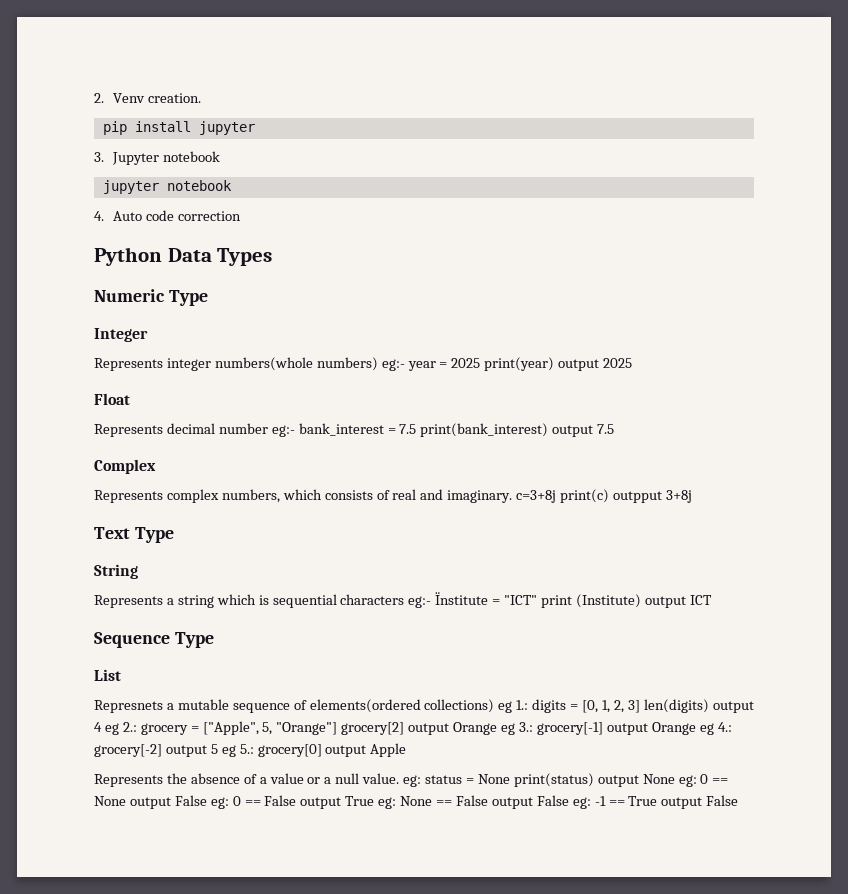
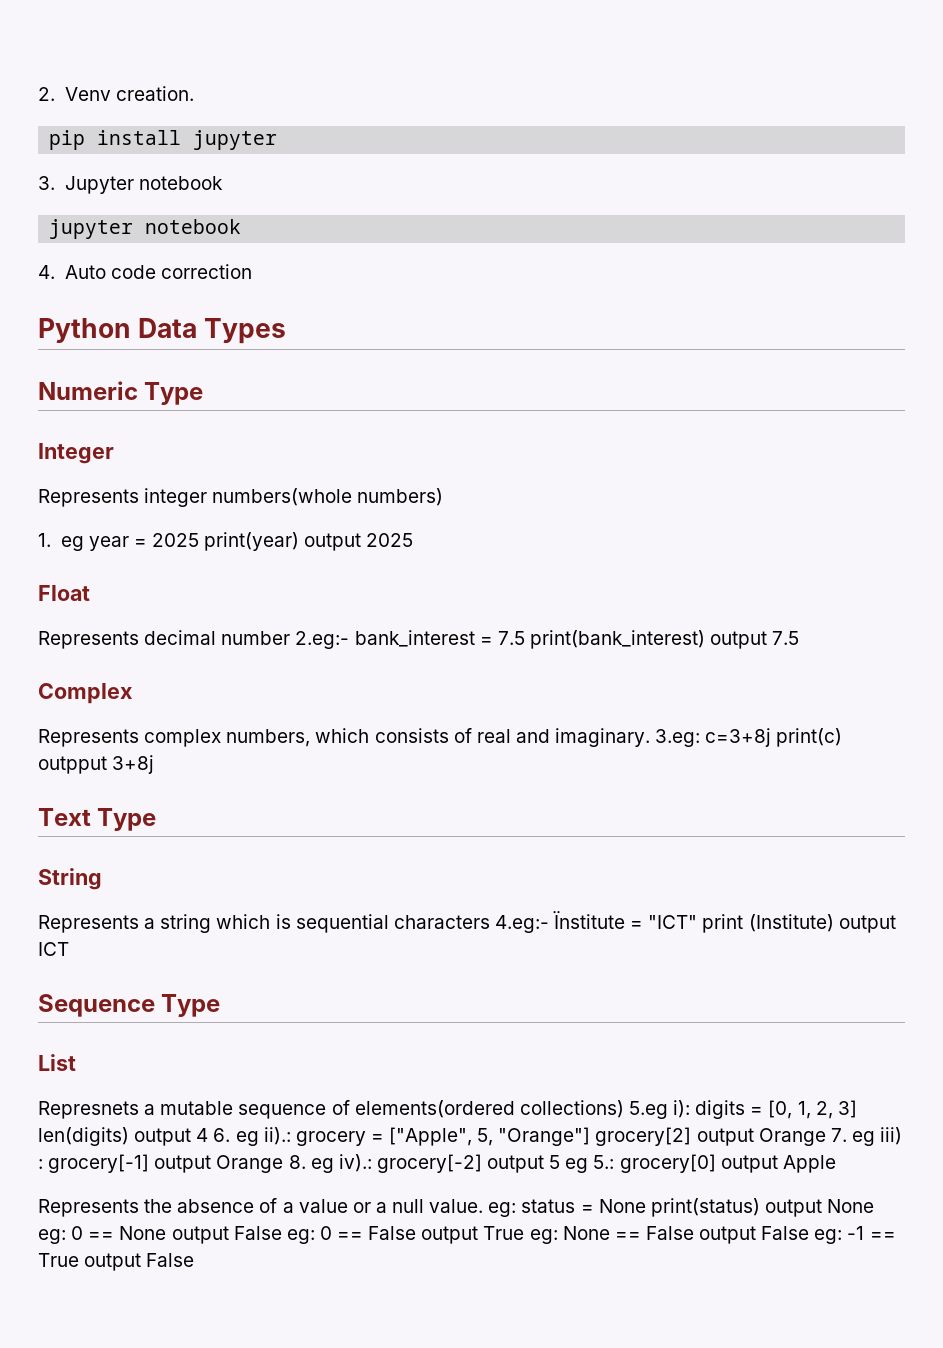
- Represents integer numbers(whole numbers) eg:- year = 2025 print(year) output 2025
+ Represents integer numbers(whole numbers)
+ 1. eg year = 2025 print(year) output 2025
- Represents decimal number eg:- bank_interest = 7.5 print(bank_interest) output 7.5
+ Represents decimal number 2.eg:- bank_interest = 7.5 print(bank_interest) output 7.5
- Represents complex numbers, which consists of real and imaginary. c=3+8j print(c) outpput 3+8j
+ Represents complex numbers, which consists of real and imaginary. 3.eg: c=3+8j print(c) outpput 3+8j
- Represents a string which is sequential characters eg:- Ïnstitute = "ICT" print (Institute) output ICT
+ Represents a string which is sequential characters 4.eg:- Ïnstitute = "ICT" print (Institute) output ICT
- Represnets a mutable sequence of elements(ordered collections) eg 1.: digits = [0, 1, 2, 3] len(digits) output 4 eg 2.: grocery = ["Apple", 5, "Orange"] grocery[2] output Orange eg 3.: grocery[-1] output Orange eg 4.: grocery[-2] output 5 eg 5.: grocery[0] output Apple
+ Represnets a mutable sequence of elements(ordered collections) 5.eg i): digits = [0, 1, 2, 3] len(digits) output 4 6. eg ii).: grocery = ["Apple", 5, "Orange"] grocery[2] output Orange 7. eg iii) : grocery[-1] output Orange 8. eg iv).: grocery[-2] output 5 eg 5.: grocery[0] output Apple

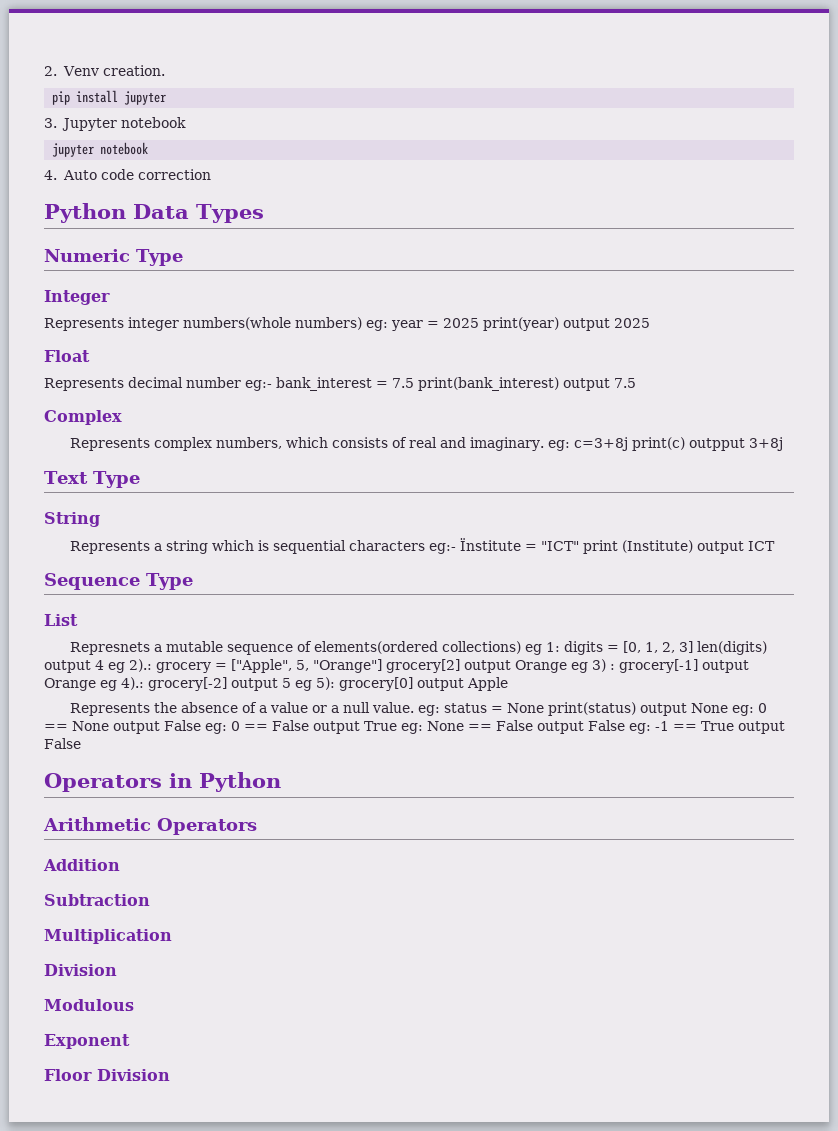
- Represents integer numbers(whole numbers)
- 1. eg year = 2025 print(year) output 2025
+ Represents integer numbers(whole numbers) eg: year = 2025 print(year) output 2025
- Represents decimal number 2.eg:- bank_interest = 7.5 print(bank_interest) output 7.5
+ Represents decimal number eg:- bank_interest = 7.5 print(bank_interest) output 7.5
- Represents complex numbers, which consists of real and imaginary. 3.eg: c=3+8j print(c) outpput 3+8j
+ Represents complex numbers, which consists of real and imaginary. eg: c=3+8j print(c) outpput 3+8j
- Represents a string which is sequential characters 4.eg:- Ïnstitute = "ICT" print (Institute) output ICT
+ Represents a string which is sequential characters eg:- Ïnstitute = "ICT" print (Institute) output ICT
- Represnets a mutable sequence of elements(ordered collections) 5.eg i): digits = [0, 1, 2, 3] len(digits) output 4 6. eg ii).: grocery = ["Apple", 5, "Orange"] grocery[2] output Orange 7. eg iii) : grocery[-1] output Orange 8. eg iv).: grocery[-2] output 5 eg 5.: grocery[0] output Apple
+ Represnets a mutable sequence of elements(ordered collections) eg 1: digits = [0, 1, 2, 3] len(digits) output 4 eg 2).: grocery = ["Apple", 5, "Orange"] grocery[2] output Orange eg 3) : grocery[-1] output Orange eg 4).: grocery[-2] output 5 eg 5): grocery[0] output Apple
+ Operators in Python
+ Arithmetic Operators
+ Addition
+ Subtraction
+ Multiplication
+ Division
+ Modulous
+ Exponent
+ Floor Division

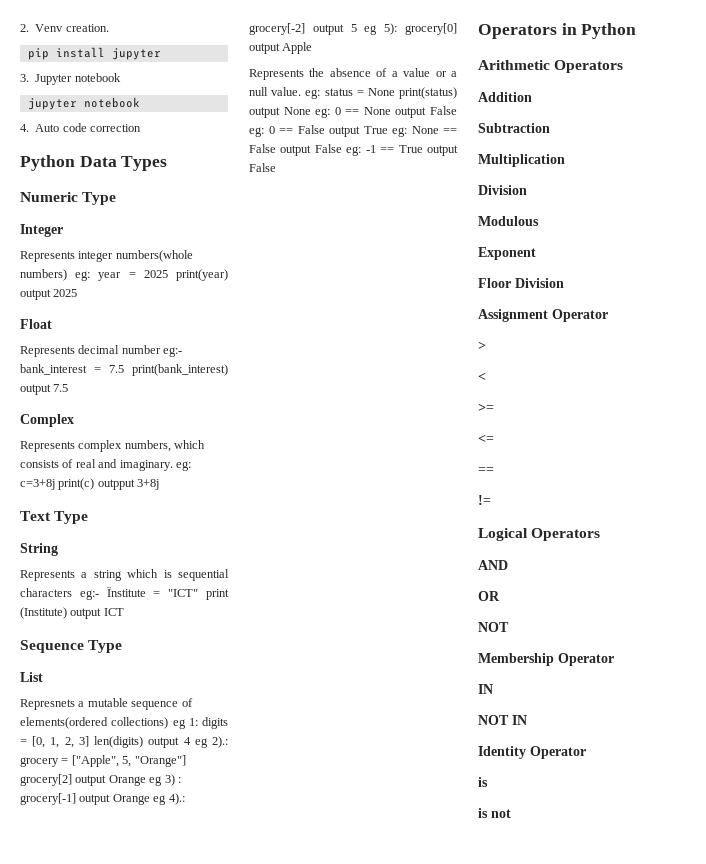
+ Assignment Operator
+ >
+ <
+ >=
+ <=
+ ==
+ !=
+ Logical Operators
+ AND
+ OR
+ NOT
+ Membership Operator
+ IN
+ NOT IN
+ Identity Operator
+ is
+ is not

